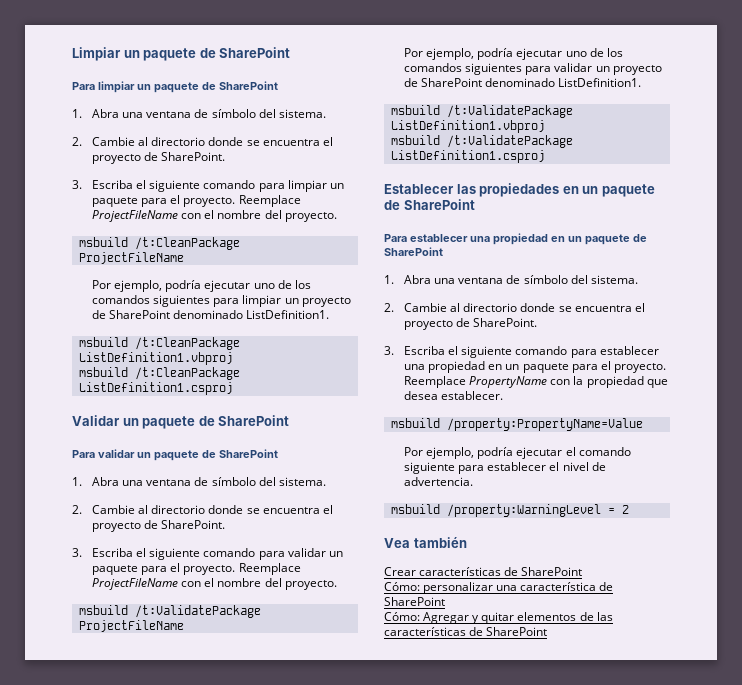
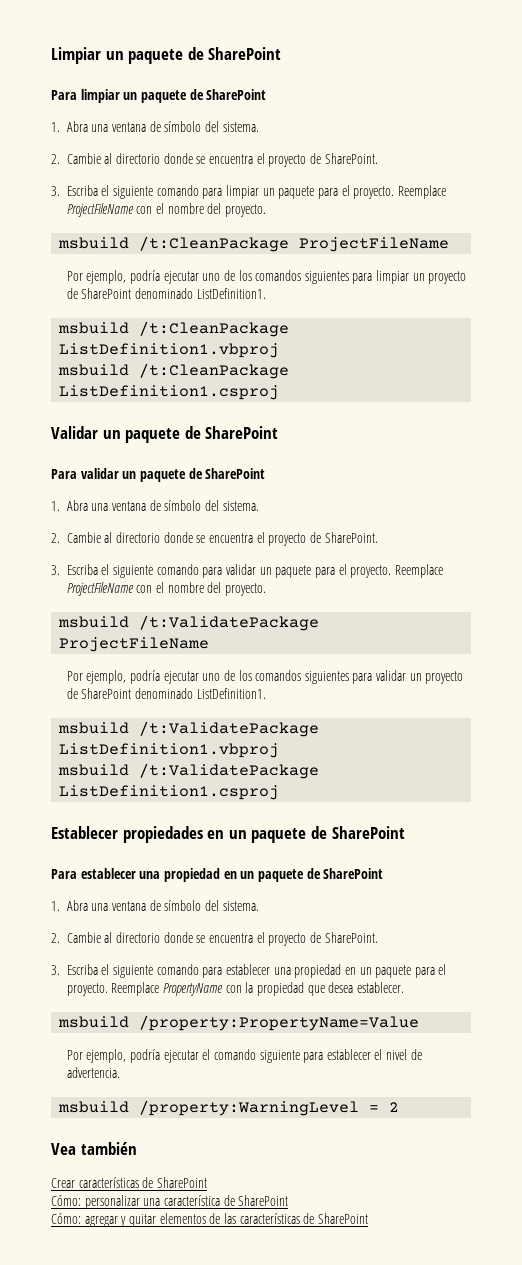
- Establecer las propiedades en un paquete de SharePoint
+ Establecer propiedades en un paquete de SharePoint
- Cómo: Agregar y quitar elementos de las características de SharePoint
+ Cómo: agregar y quitar elementos de las características de SharePoint

